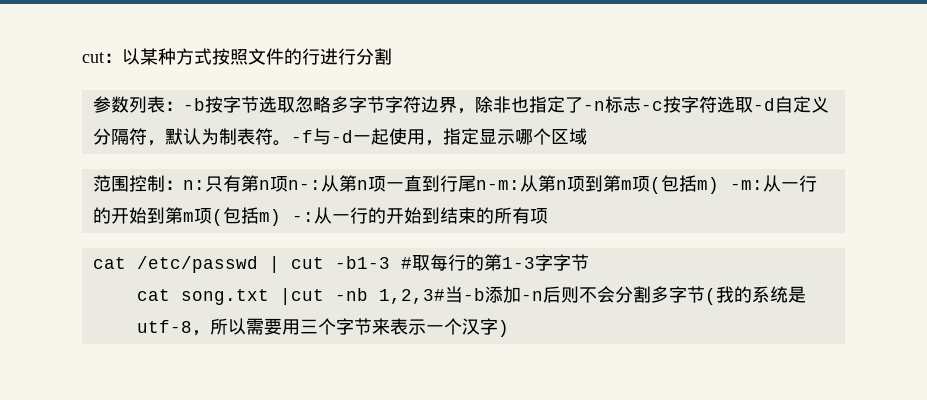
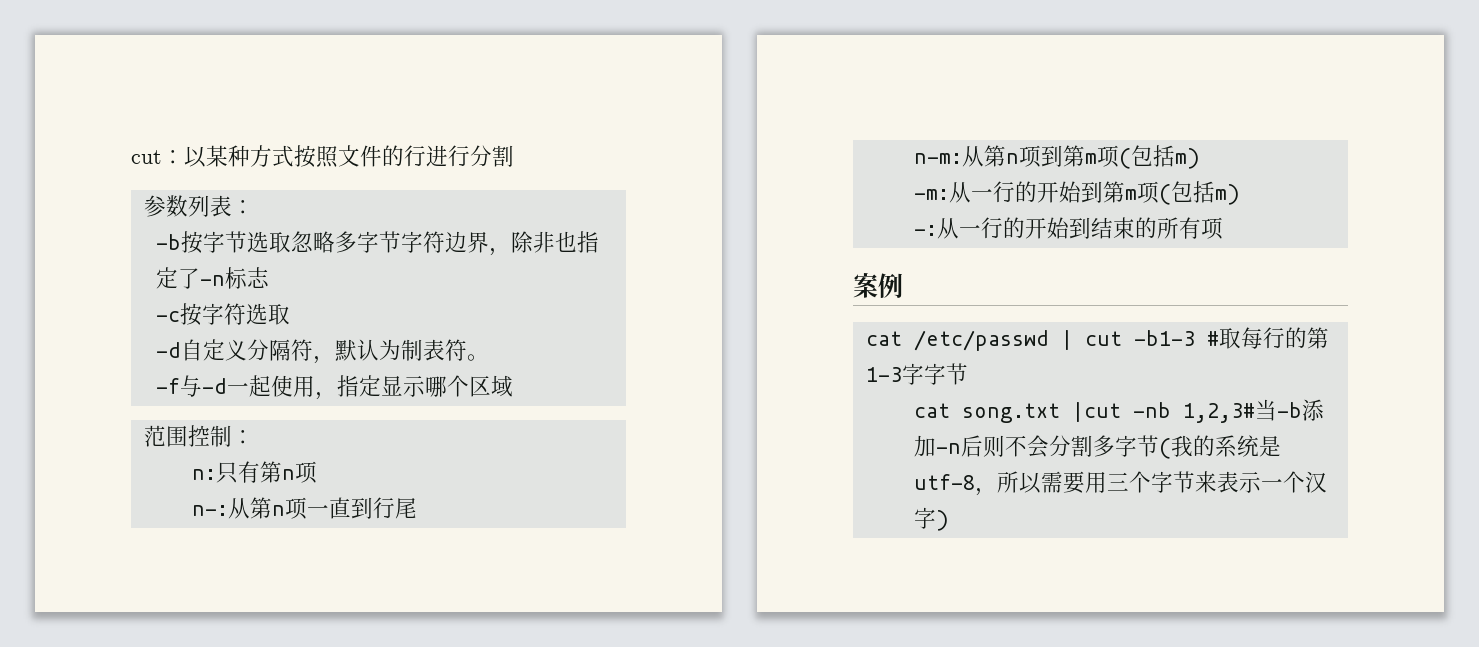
- 参数列表：-b按字节选取忽略多字节字符边界，除非也指定了-n标志-c按字符选取-d自定义分隔符，默认为制表符。-f与-d一起使用，指定显示哪个区域
+ 参数列表：
+ -b按字节选取忽略多字节字符边界，除非也指定了-n标志
+ -c按字符选取
+ -d自定义分隔符，默认为制表符。
+ -f与-d一起使用，指定显示哪个区域
- 范围控制：n:只有第n项n-:从第n项一直到行尾n-m:从第n项到第m项(包括m) -m:从一行的开始到第m项(包括m) -:从一行的开始到结束的所有项
+ 范围控制：
+ n:只有第n项
+ n-:从第n项一直到行尾
+ n-m:从第n项到第m项(包括m)
+ -m:从一行的开始到第m项(包括m)
+ -:从一行的开始到结束的所有项
+ 案例

